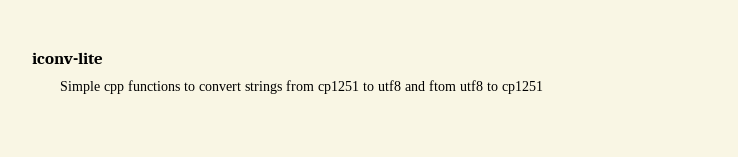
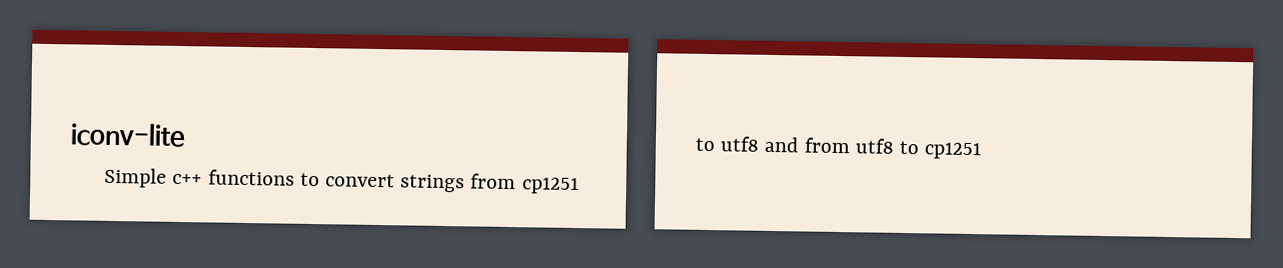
- Simple cpp functions to convert strings from cp1251 to utf8 and ftom utf8 to cp1251
+ Simple c++ functions to convert strings from cp1251 to utf8 and from utf8 to cp1251

